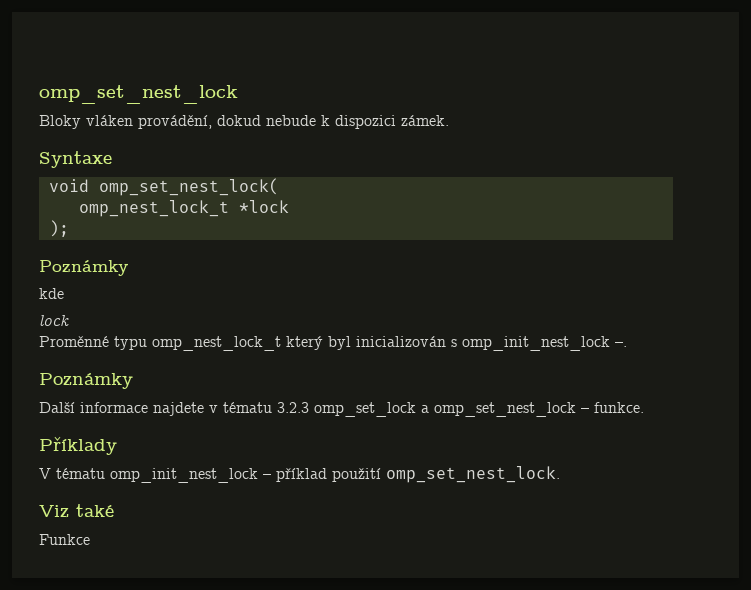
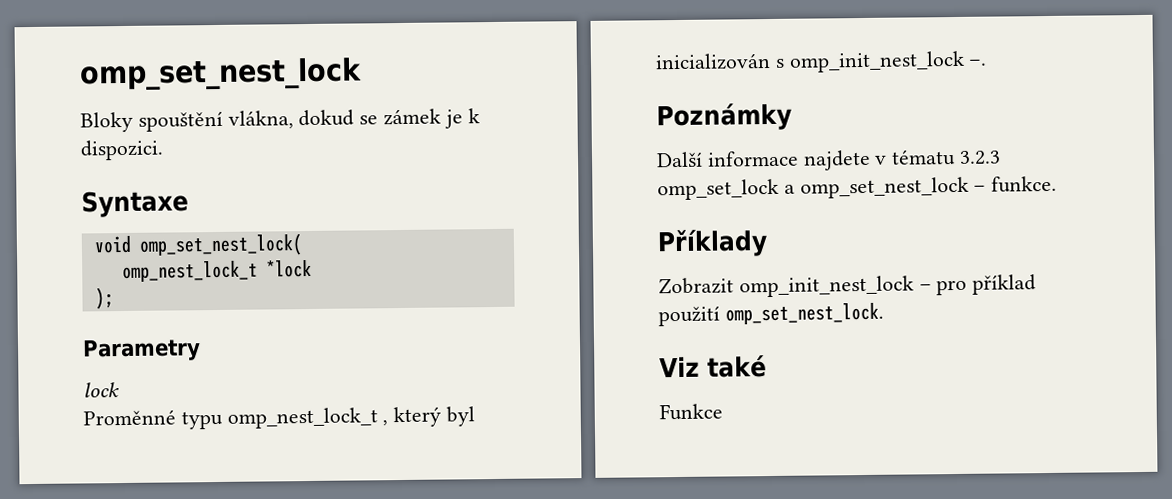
- Bloky vláken provádění, dokud nebude k dispozici zámek.
+ Bloky spouštění vlákna, dokud se zámek je k dispozici.
  );
- Poznámky
- kde
+ Parametry
- Proměnné typu omp_nest_lock_t který byl inicializován s omp_init_nest_lock –.
+ Proměnné typu omp_nest_lock_t , který byl inicializován s omp_init_nest_lock –.
- V tématu omp_init_nest_lock – příklad použití omp_set_nest_lock.
+ Zobrazit omp_init_nest_lock – pro příklad použití omp_set_nest_lock.

